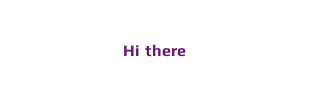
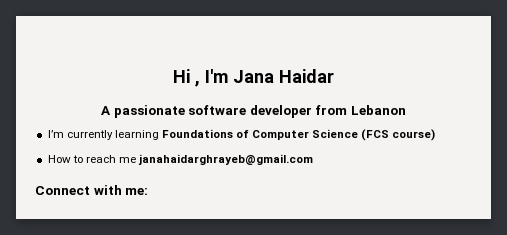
- Hi there
+ Hi , I'm Jana Haidar
+ A passionate software developer from Lebanon
+ I’m currently learning Foundations of Computer Science (FCS course)
+ How to reach me janahaidarghrayeb@gmail.com
+ Connect with me:

